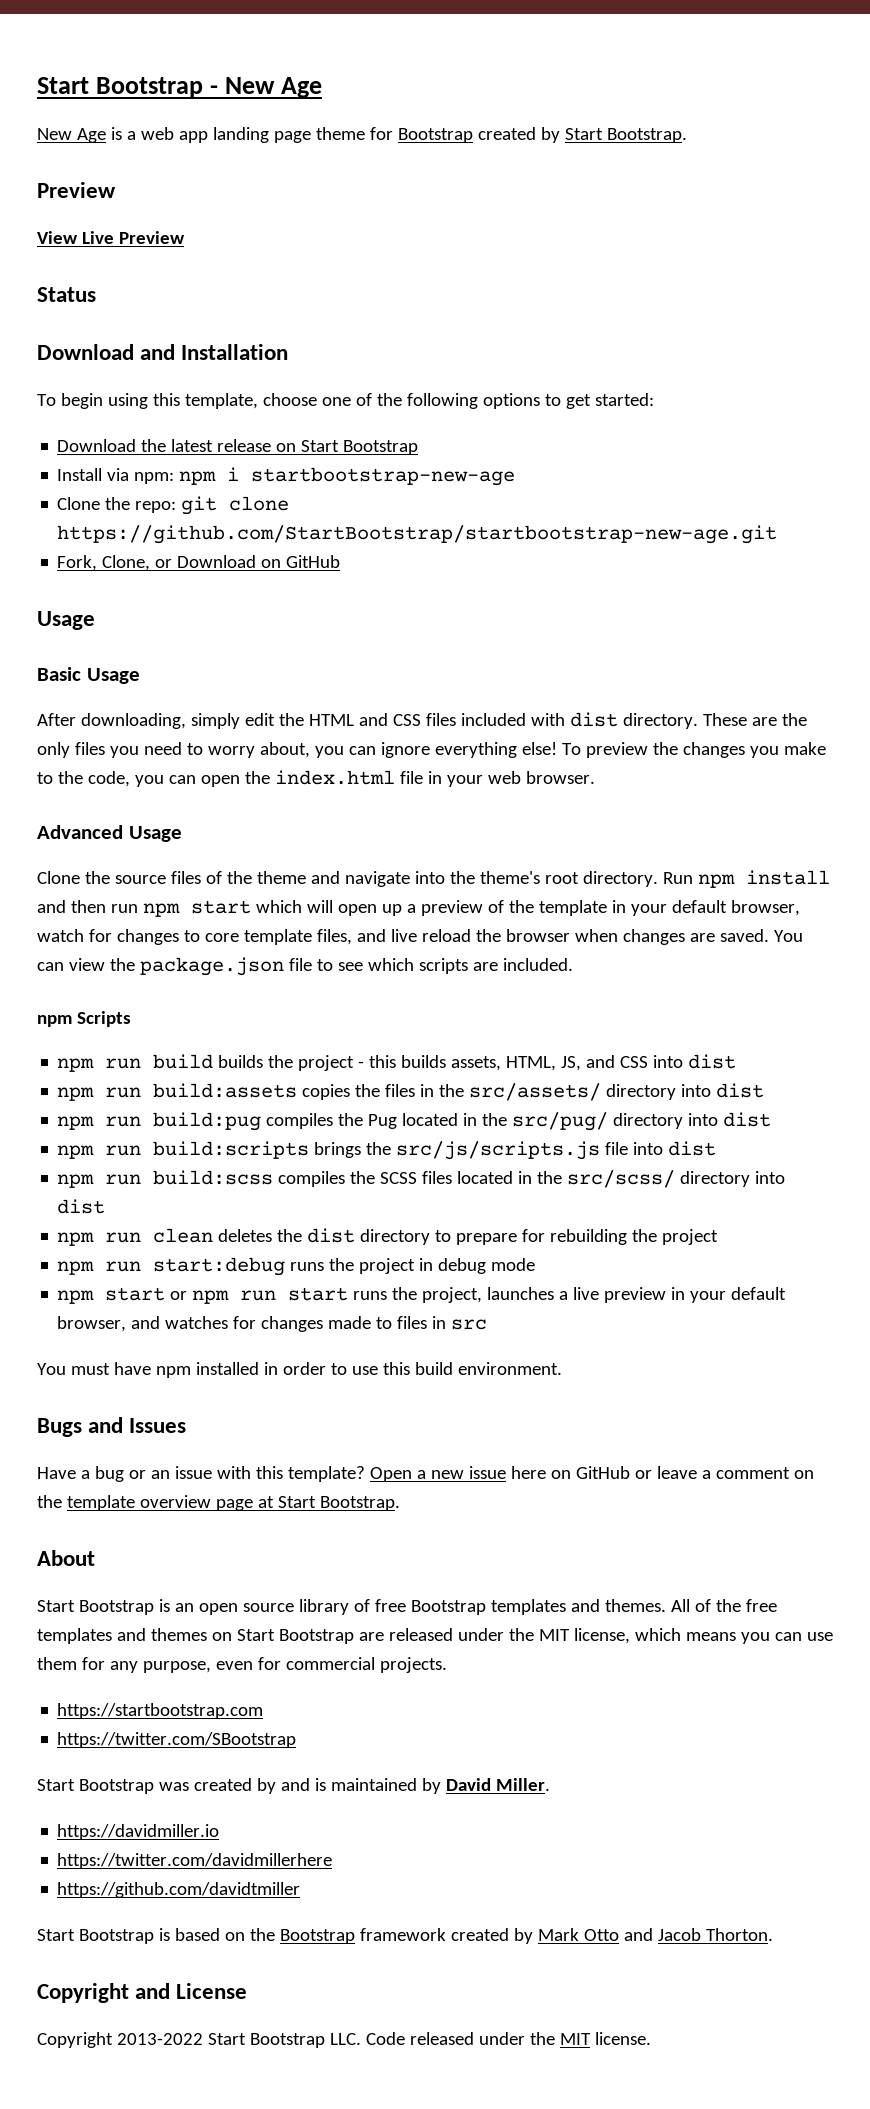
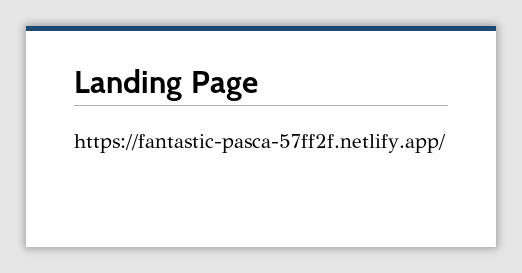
- Start Bootstrap - New Age
- New Age is a web app landing page theme for Bootstrap created by Start Bootstrap.
- Preview
- View Live Preview
- Status
- Download and Installation
- To begin using this template, choose one of the following options to get started:
- Download the latest release on Start Bootstrap
- Install via npm: npm i startbootstrap-new-age
- Clone the repo: git clone https://github.com/StartBootstrap/startbootstrap-new-age.git
- Fork, Clone, or Download on GitHub
- Usage
- Basic Usage
- After downloading, simply edit the HTML and CSS files included with dist directory. These are the only files you need to worry about, you can ignore everything else! To preview the changes you make to the code, you can open the index.html file in your web browser.
- Advanced Usage
- Clone the source files of the theme and navigate into the theme's root directory. Run npm install and then run npm start which will open up a preview of the template in your default browser, watch for changes to core template files, and live reload the browser when changes are saved. You can view the package.json file to see which scripts are included.
- npm Scripts
- npm run build builds the project - this builds assets, HTML, JS, and CSS into dist
- npm run build:assets copies the files in the src/assets/ directory into dist
- npm run build:pug compiles the Pug located in the src/pug/ directory into dist
- npm run build:scripts brings the src/js/scripts.js file into dist
- npm run build:scss compiles the SCSS files located in the src/scss/ directory into dist
- npm run clean deletes the dist directory to prepare for rebuilding the project
- npm run start:debug runs the project in debug mode
- npm start or npm run start runs the project, launches a live preview in your default browser, and watches for changes made to files in src
- You must have npm installed in order to use this build environment.
- Bugs and Issues
- Have a bug or an issue with this template? Open a new issue here on GitHub or leave a comment on the template overview page at Start Bootstrap.
- About
- Start Bootstrap is an open source library of free Bootstrap templates and themes. All of the free templates and themes on Start Bootstrap are released under the MIT license, which means you can use them for any purpose, even for commercial projects.
- https://startbootstrap.com
- https://twitter.com/SBootstrap
- Start Bootstrap was created by and is maintained by David Miller.
- https://davidmiller.io
- https://twitter.com/davidmillerhere
- https://github.com/davidtmiller
- Start Bootstrap is based on the Bootstrap framework created by Mark Otto and Jacob Thorton.
- Copyright and License
- Copyright 2013-2022 Start Bootstrap LLC. Code released under the MIT license.
+ Landing Page
+ https://fantastic-pasca-57ff2f.netlify.app/

